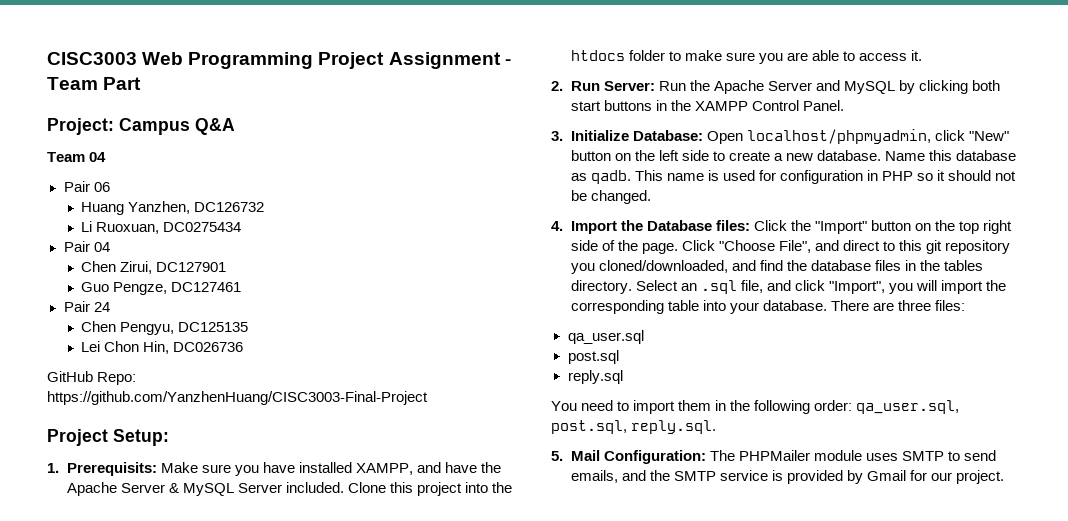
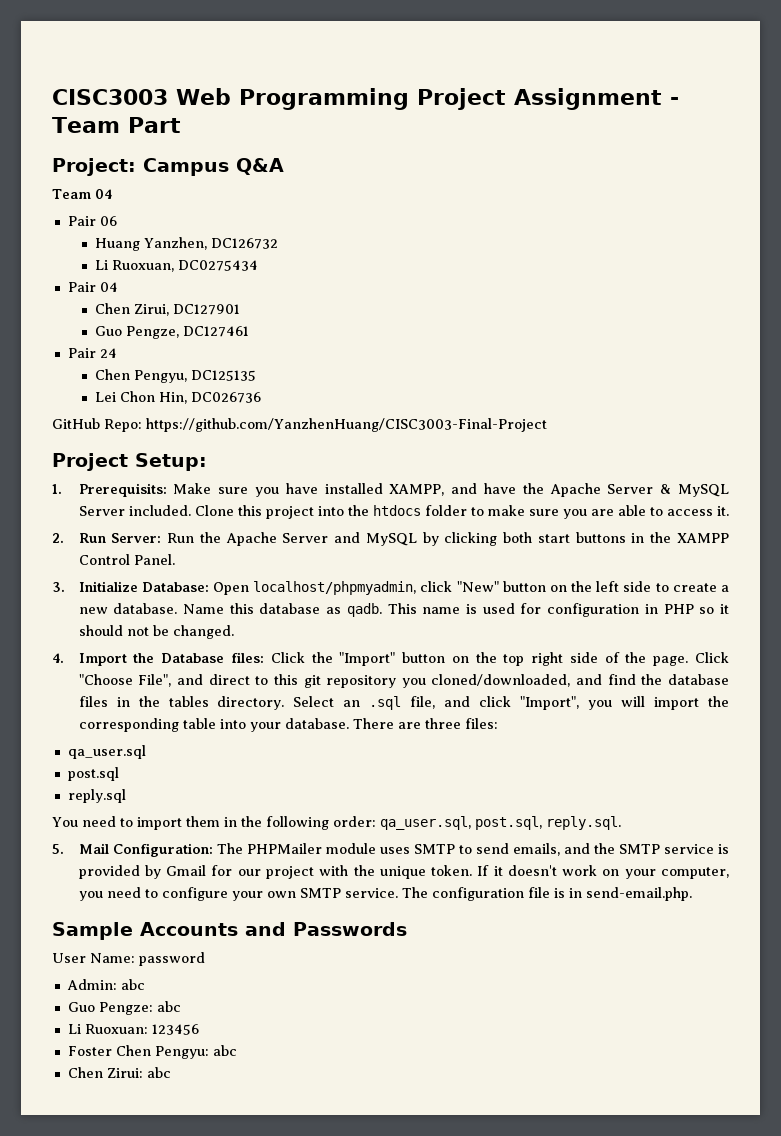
- 5. Mail Configuration: The PHPMailer module uses SMTP to send emails, and the SMTP service is provided by Gmail for our project.
+ 5. Mail Configuration: The PHPMailer module uses SMTP to send emails, and the SMTP service is provided by Gmail for our project with the unique token. If it doesn't work on your computer, you need to configure your own SMTP service. The configuration file is in send-email.php.
+ Sample Accounts and Passwords
+ User Name: password
+ Admin: abc
+ Guo Pengze: abc
+ Li Ruoxuan: 123456
+ Foster Chen Pengyu: abc
+ Chen Zirui: abc

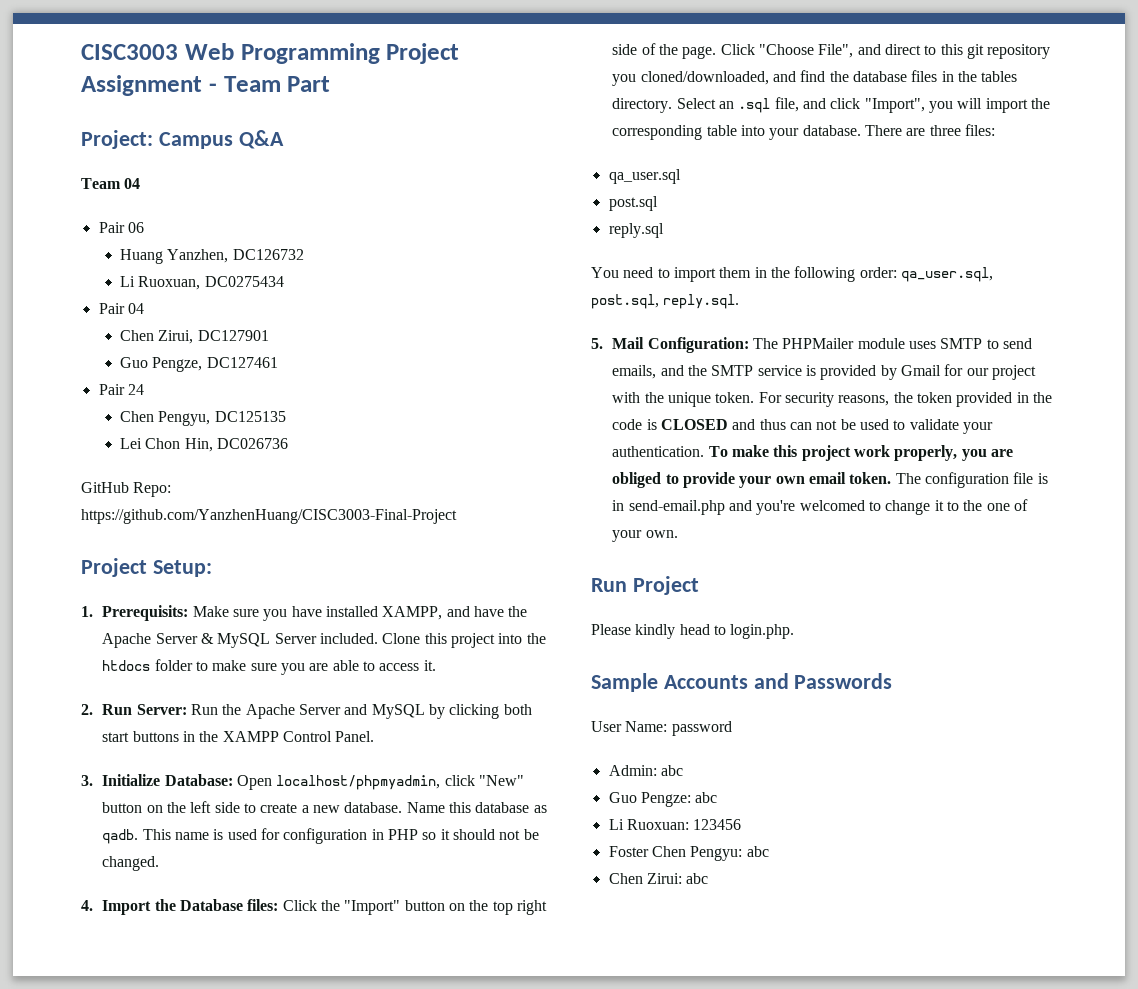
- If it doesn't work on your computer, you need to configure your own SMTP service.
+ For security reasons, the token provided in the code is CLOSED and thus can not be used to validate your authentication. To make this project work properly, you are obliged to provide your own email token.
- The configuration file is in send-email.php.
+ The configuration file is in send-email.php and you're welcomed to change it to the one of your own.
+ Run Project
+ Please kindly head to login.php.

